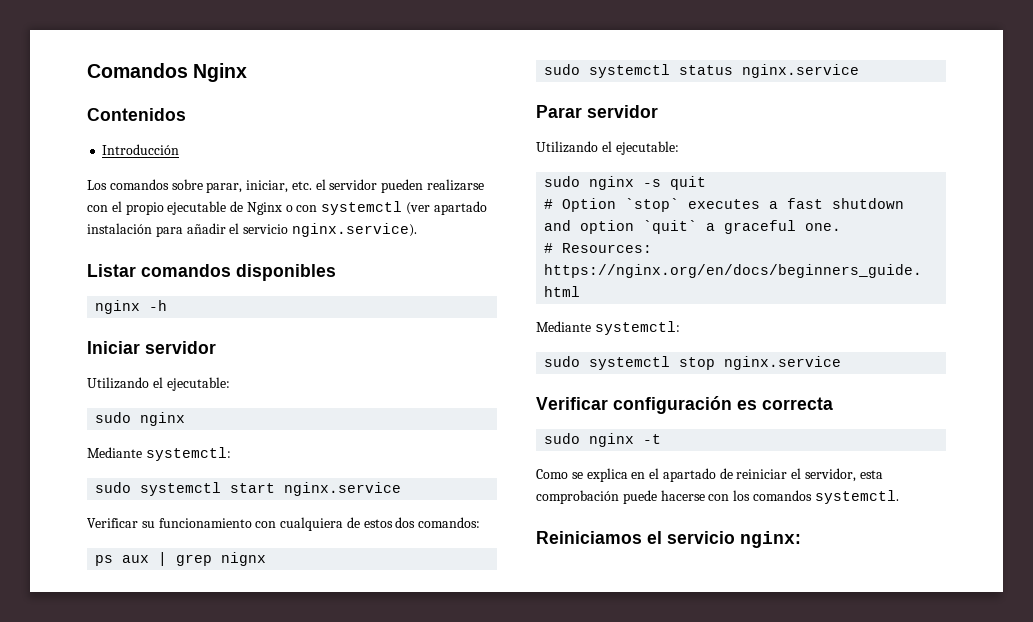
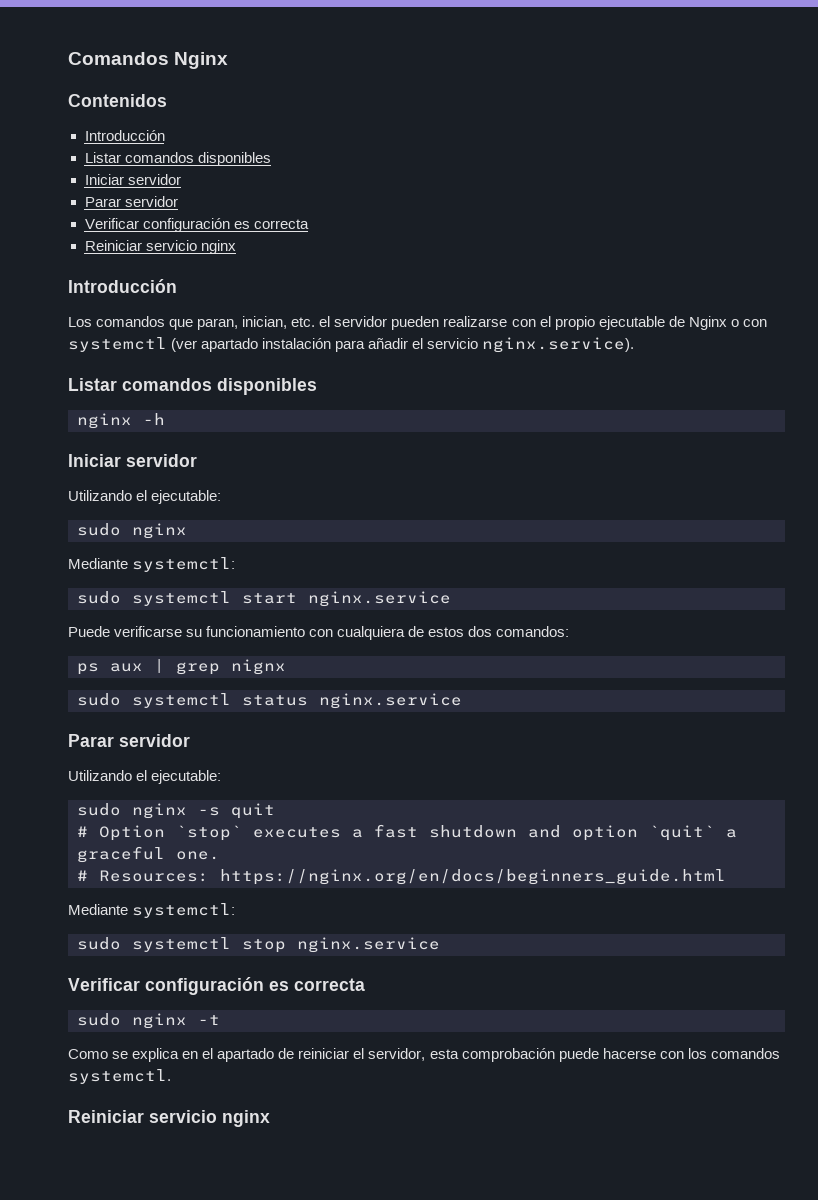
  Contenidos
+ Introducción
+ Listar comandos disponibles
+ Iniciar servidor
+ Parar servidor
+ Verificar configuración es correcta
+ Reiniciar servicio nginx
- Los comandos sobre parar, iniciar, etc. el servidor pueden realizarse con el propio ejecutable de Nginx o con systemctl (ver apartado instalación para añadir el servicio nginx.service).
+ Los comandos que paran, inician, etc. el servidor pueden realizarse con el propio ejecutable de Nginx o con systemctl (ver apartado instalación para añadir el servicio nginx.service).
- Verificar su funcionamiento con cualquiera de estos dos comandos:
+ Puede verificarse su funcionamiento con cualquiera de estos dos comandos:
  Como se explica en el apartado de reiniciar el servidor, esta comprobación puede hacerse con los comandos systemctl.
- Reiniciamos el servicio nginx:
+ Reiniciar servicio nginx

